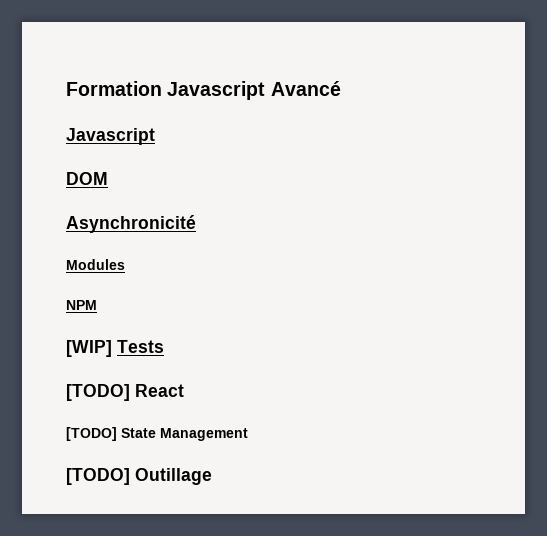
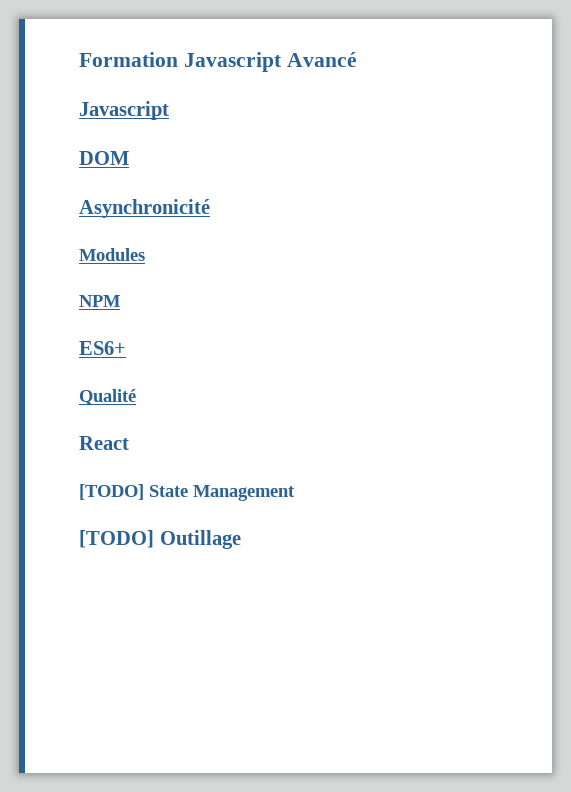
- [WIP] Tests
- [TODO] React
+ ES6+
+ Qualité
+ React

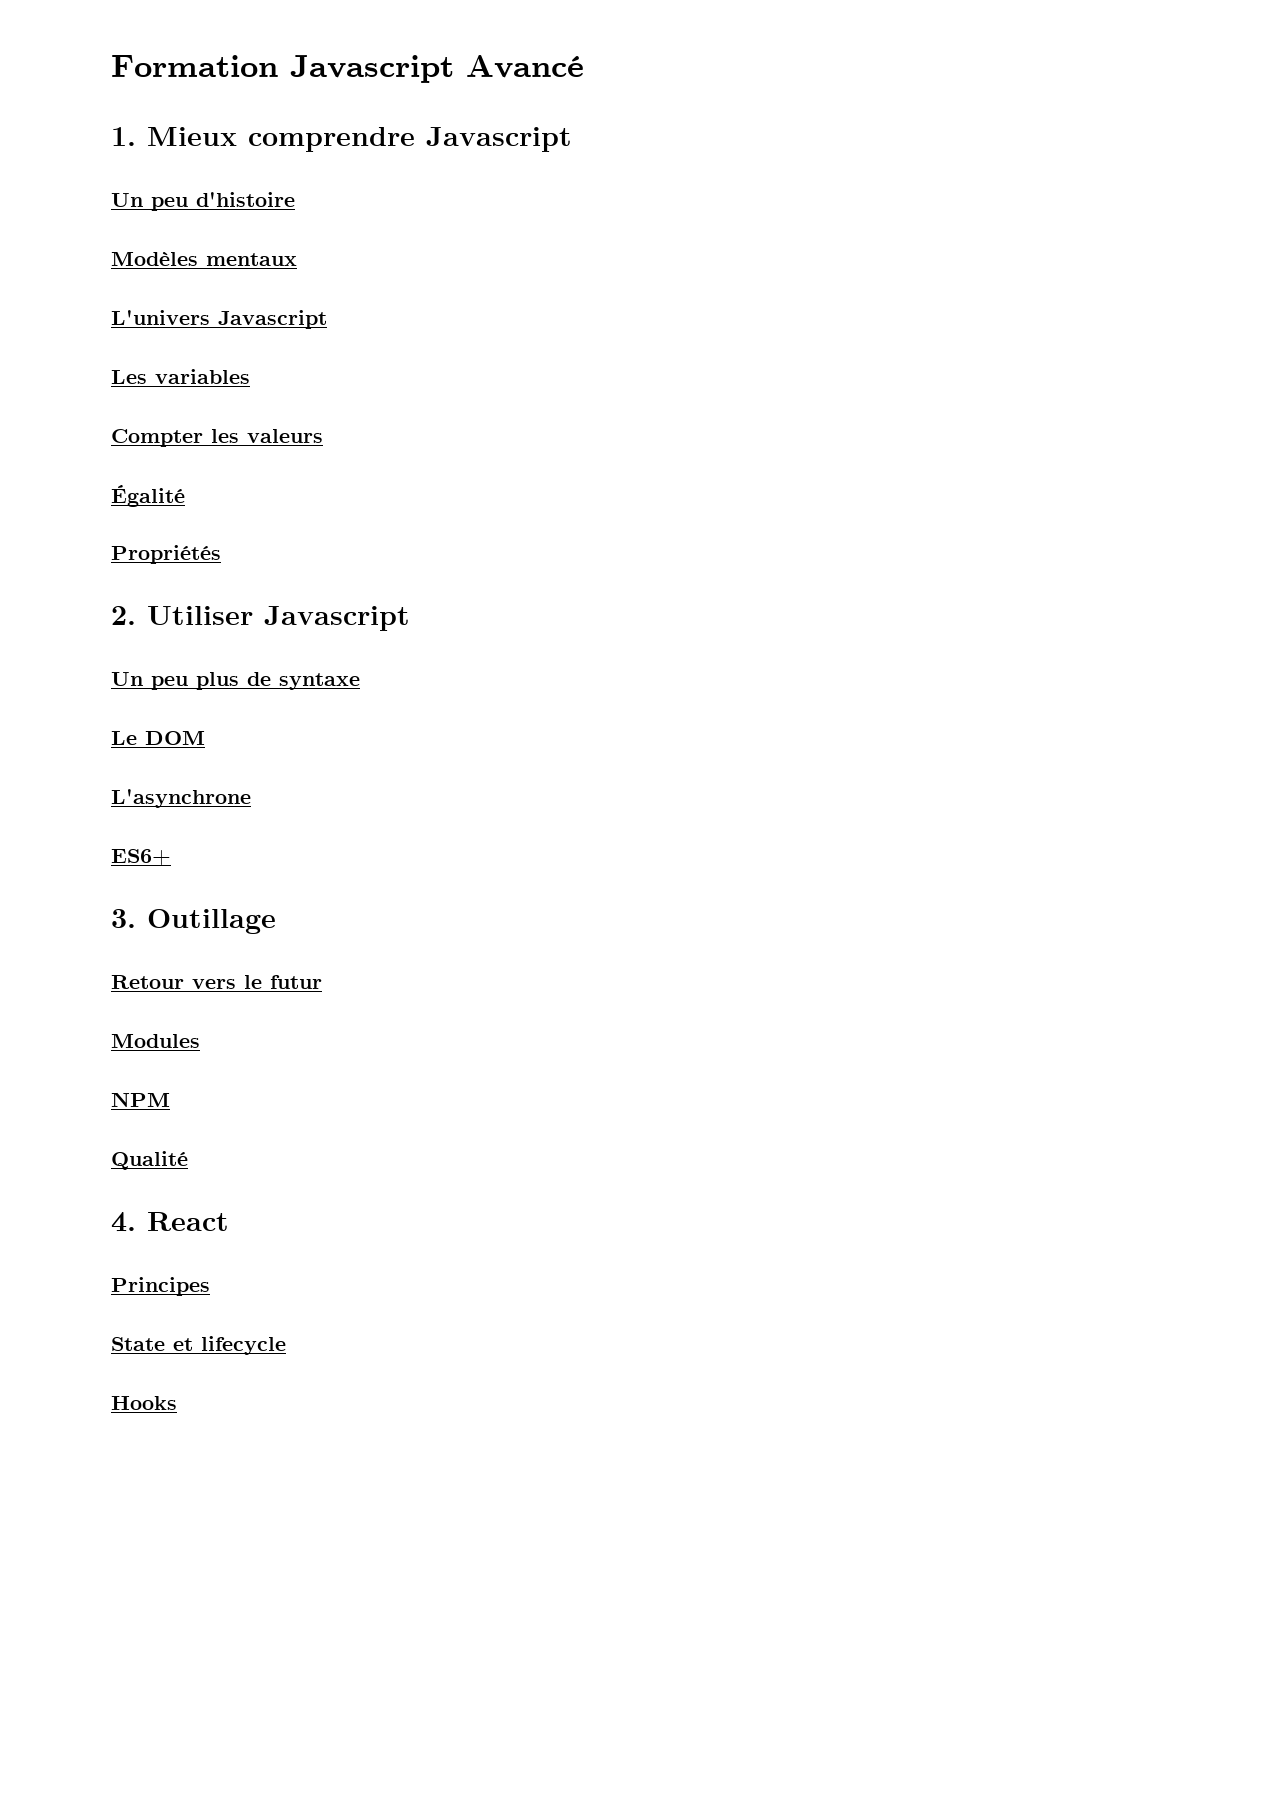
  Formation Javascript Avancé
- Javascript
- DOM
- Asynchronicité
+ 1. Mieux comprendre Javascript
+ Un peu d'histoire
+ Modèles mentaux
+ L'univers Javascript
+ Les variables
+ Compter les valeurs
+ Égalité
+ Propriétés
+ 2. Utiliser Javascript
+ Un peu plus de syntaxe
+ Le DOM
+ L'asynchrone
+ ES6+
+ 3. Outillage
+ Retour vers le futur
- ES6+
- React
+ 4. React
- [TODO] State Management
- [TODO] Outillage
+ Principes
+ State et lifecycle
+ Hooks

